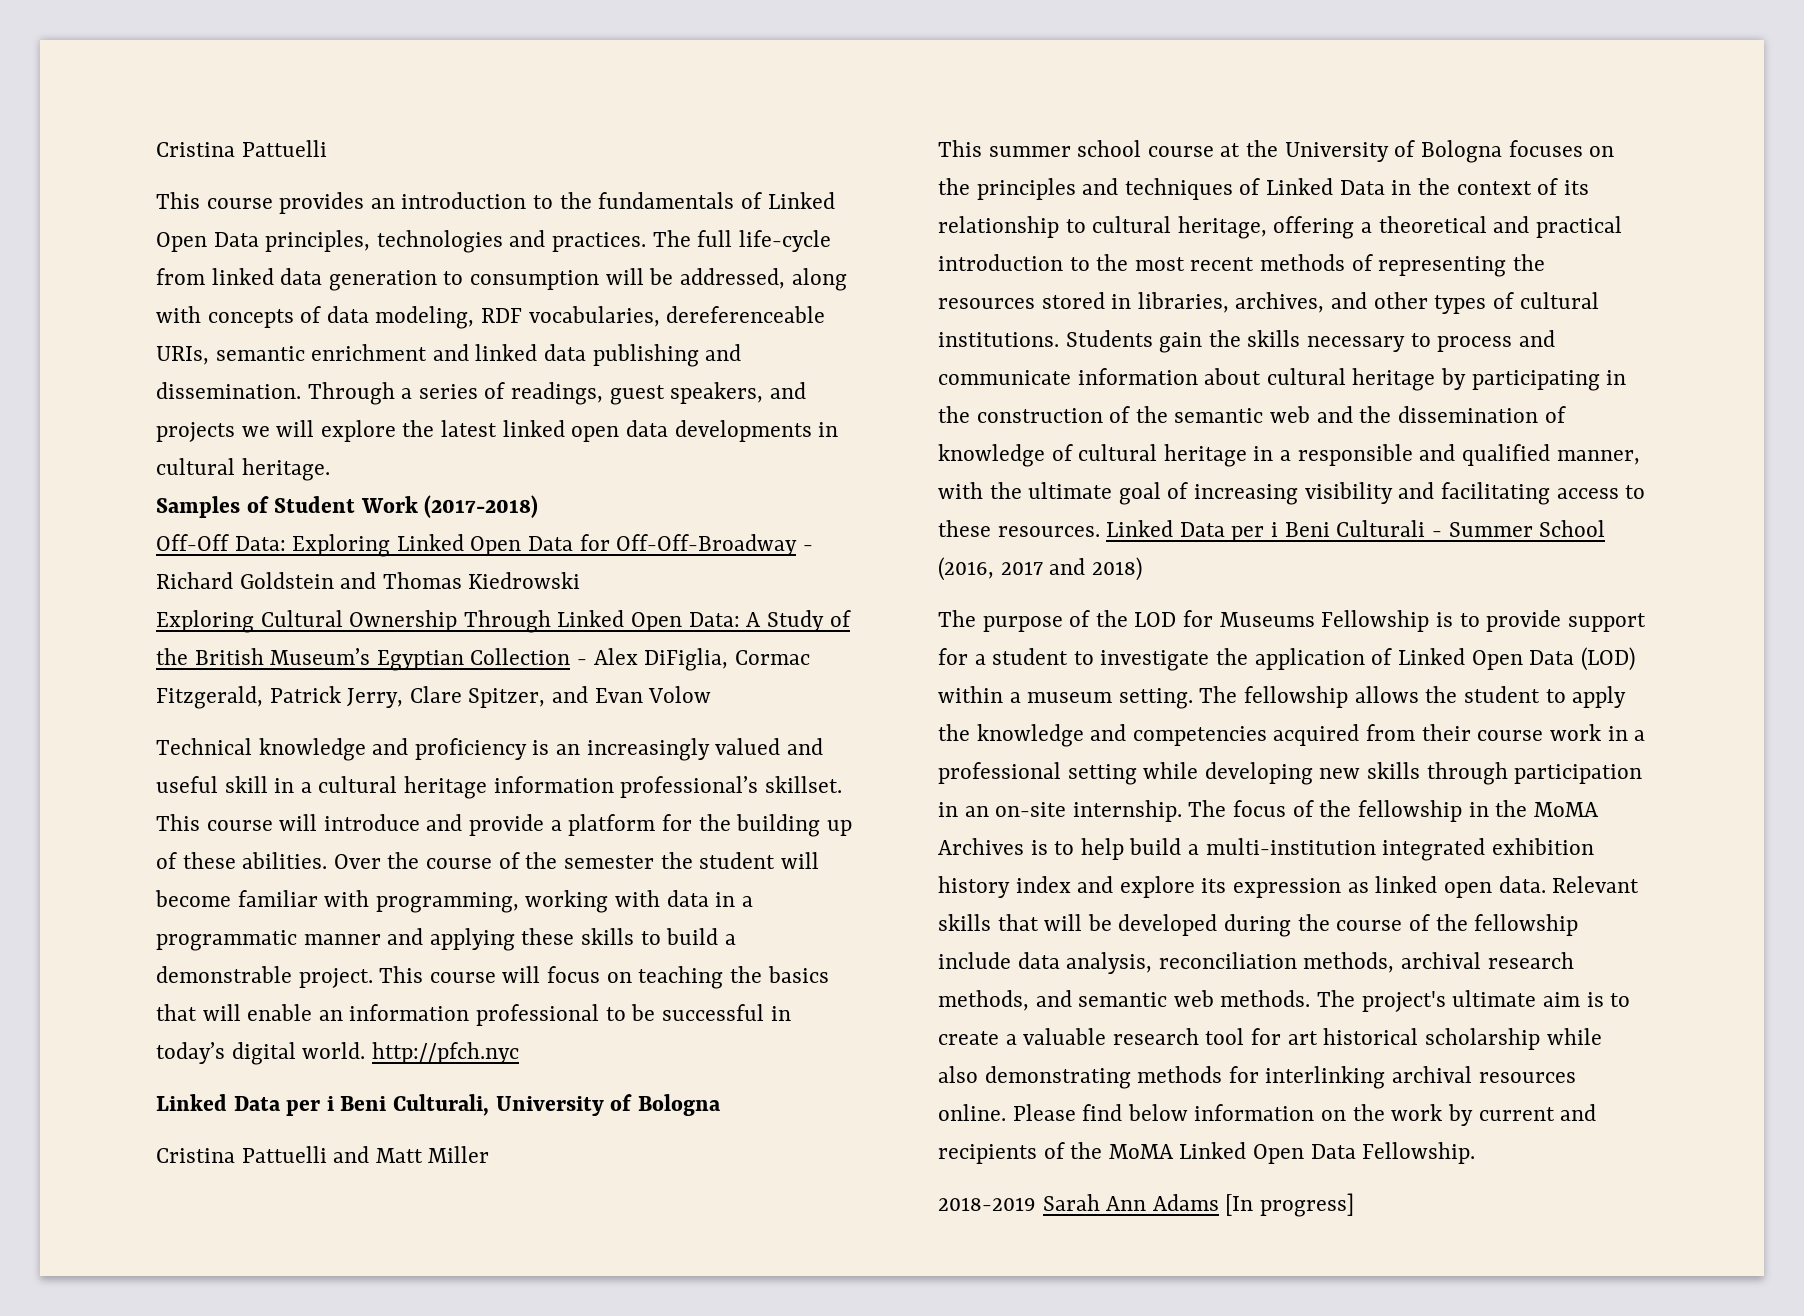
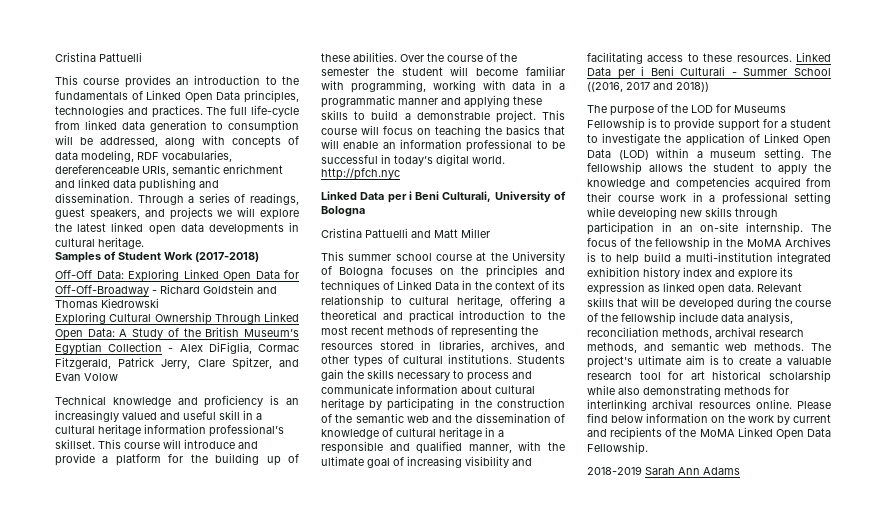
- Linked Data per i Beni Culturali - Summer School (2016, 2017 and 2018)
+ Linked Data per i Beni Culturali - Summer School ((2016, 2017 and 2018))
- 2018-2019 Sarah Ann Adams [In progress]
+ 2018-2019 Sarah Ann Adams

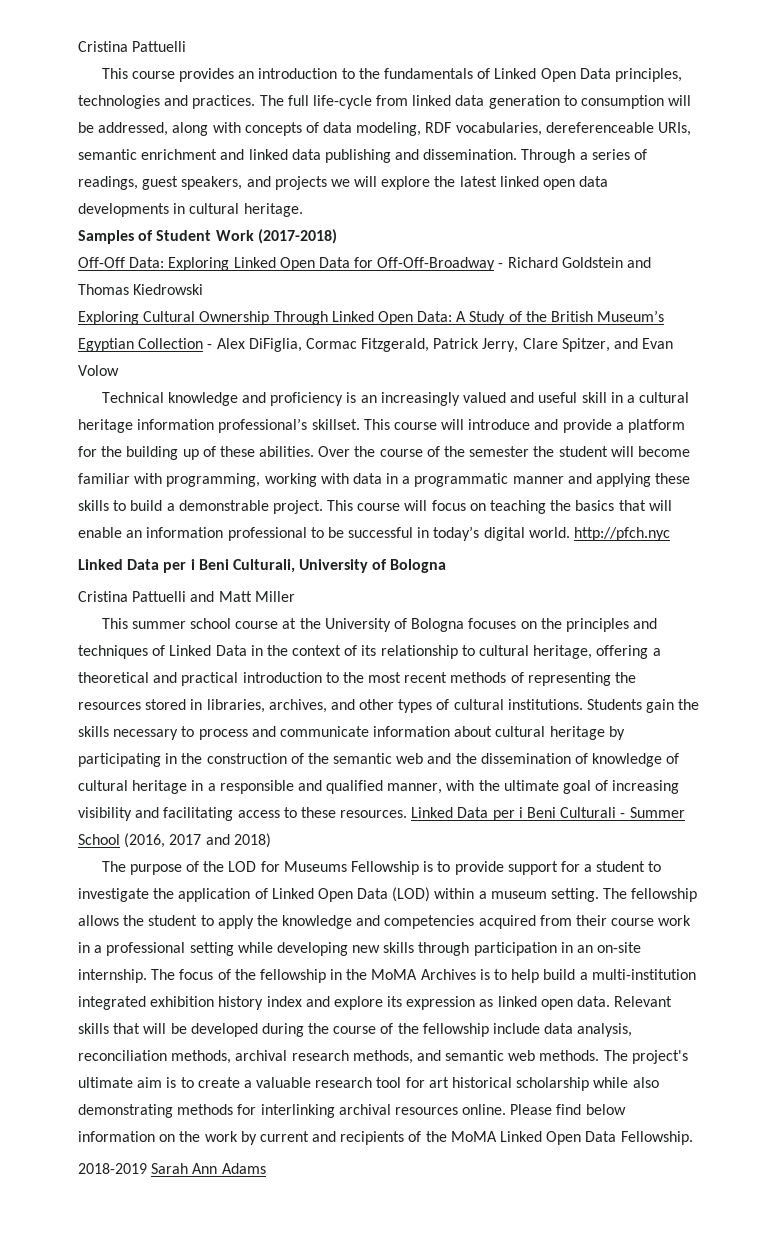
- Linked Data per i Beni Culturali - Summer School ((2016, 2017 and 2018))
+ Linked Data per i Beni Culturali - Summer School (2016, 2017 and 2018)

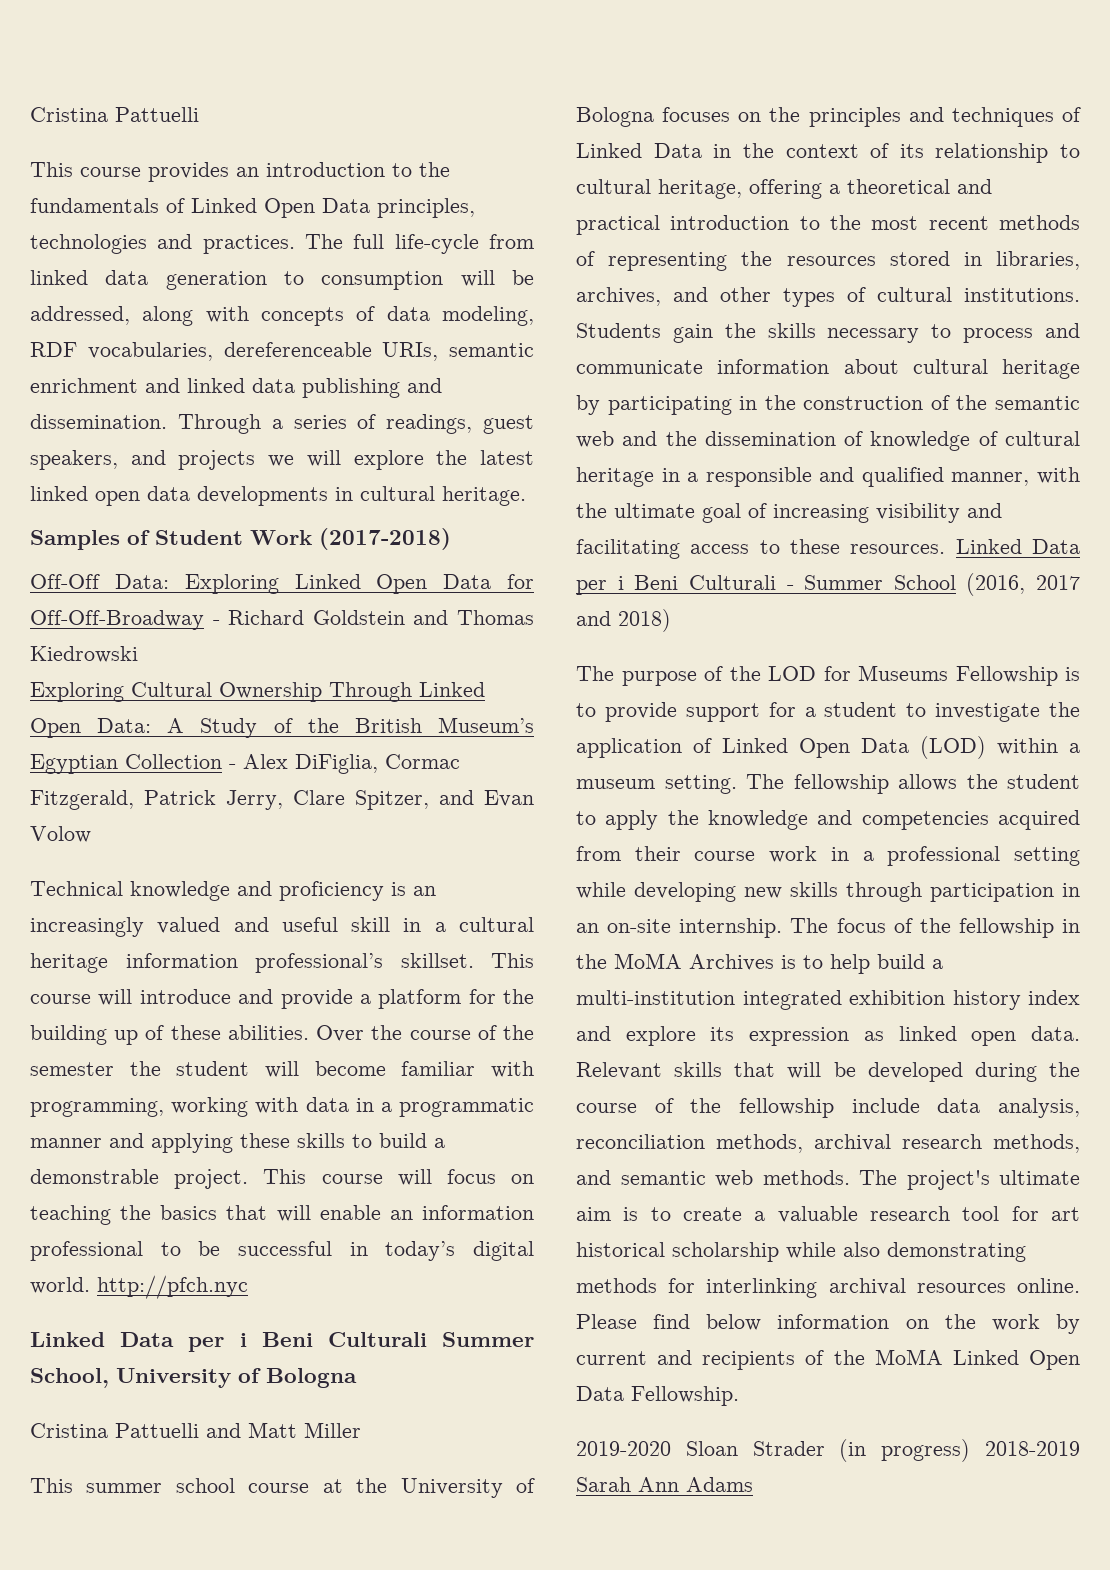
- Linked Data per i Beni Culturali, University of Bologna
+ Linked Data per i Beni Culturali Summer School, University of Bologna
- 2018-2019 Sarah Ann Adams
+ 2019-2020 Sloan Strader (in progress) 2018-2019 Sarah Ann Adams

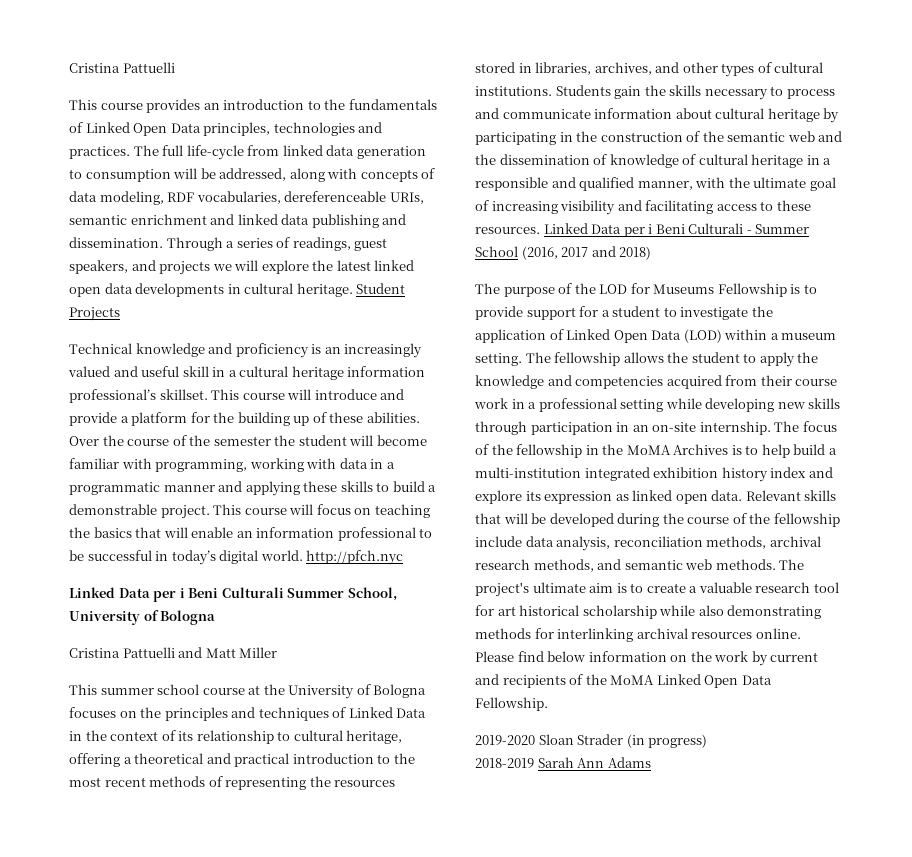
- Through a series of readings, guest speakers, and projects we will explore the latest linked open data developments in cultural heritage.
- Samples of Student Work (2017-2018)
- Off-Off Data: Exploring Linked Open Data for Off-Off-Broadway - Richard Goldstein and Thomas Kiedrowski
- Exploring Cultural Ownership Through Linked Open Data: A Study of the British Museum’s Egyptian Collection - Alex DiFiglia, Cormac Fitzgerald, Patrick Jerry, Clare Spitzer, and Evan Volow
+ Through a series of readings, guest speakers, and projects we will explore the latest linked open data developments in cultural heritage. Student Projects
- 2019-2020 Sloan Strader (in progress) 2018-2019 Sarah Ann Adams
+ 2019-2020 Sloan Strader (in progress)
+ 2018-2019 Sarah Ann Adams

